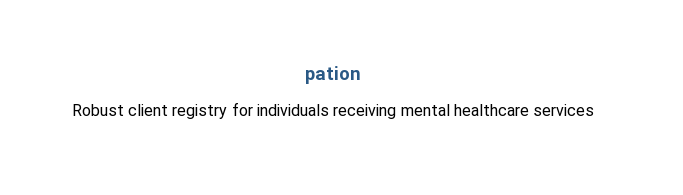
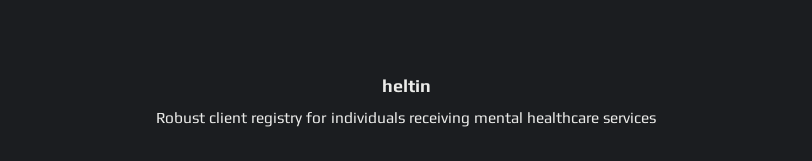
- pation
+ heltin

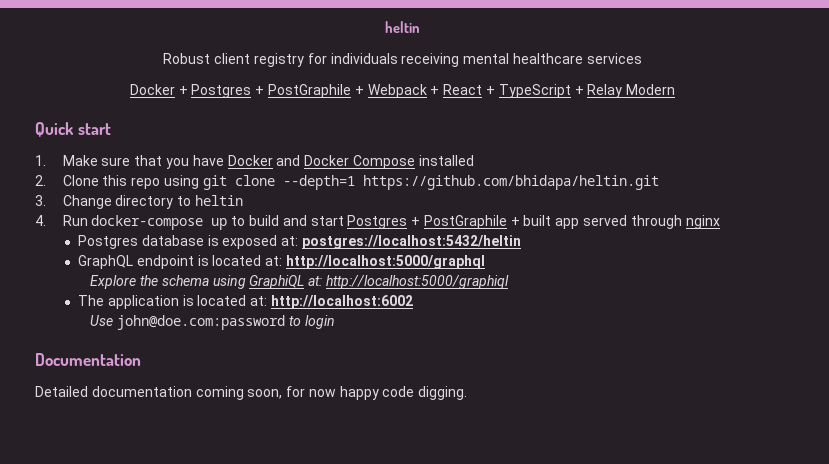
+ Docker + Postgres + PostGraphile + Webpack + React + TypeScript + Relay Modern
+ Quick start
+ 1. Make sure that you have Docker and Docker Compose installed
+ 2. Clone this repo using git clone --depth=1 https://github.com/bhidapa/heltin.git
+ 3. Change directory to heltin
+ 4. Run docker-compose up to build and start Postgres + PostGraphile + built app served through nginx
+ Postgres database is exposed at: postgres://localhost:5432/heltin
+ GraphQL endpoint is located at: http://localhost:5000/graphql
+ Explore the schema using GraphiQL at: http://localhost:5000/graphiql
+ The application is located at: http://localhost:6002
+ Use john@doe.com:password to login
+ Documentation
+ Detailed documentation coming soon, for now happy code digging.

